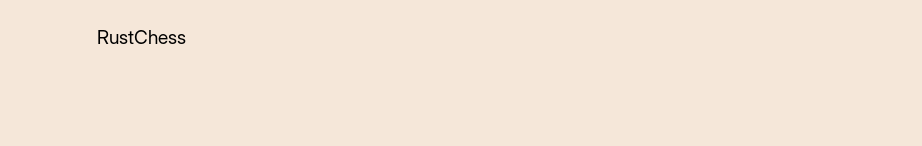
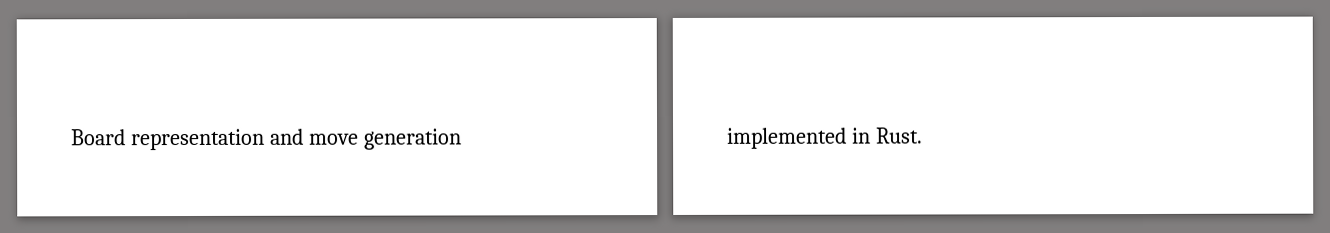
- RustChess
+ Board representation and move generation implemented in Rust.

